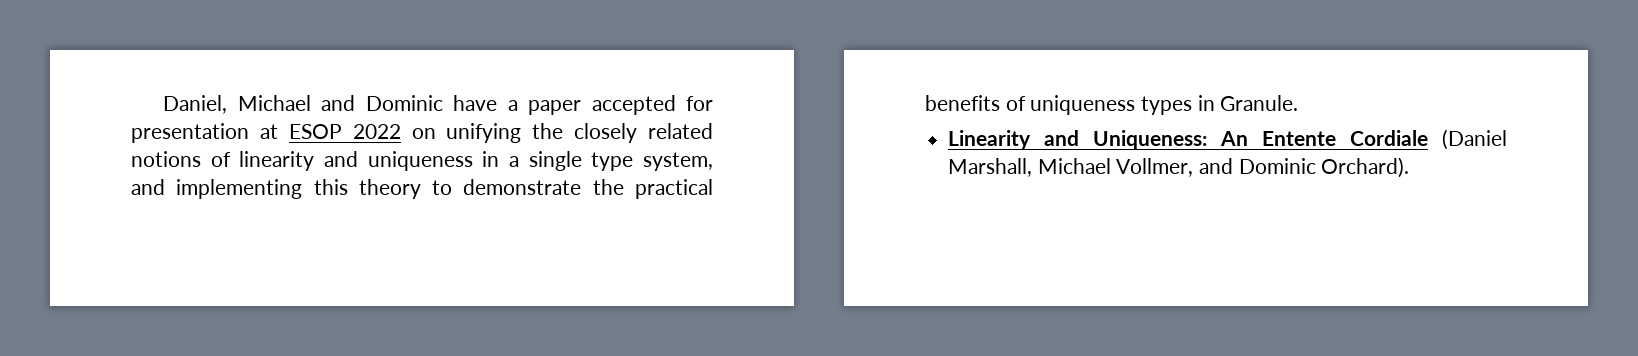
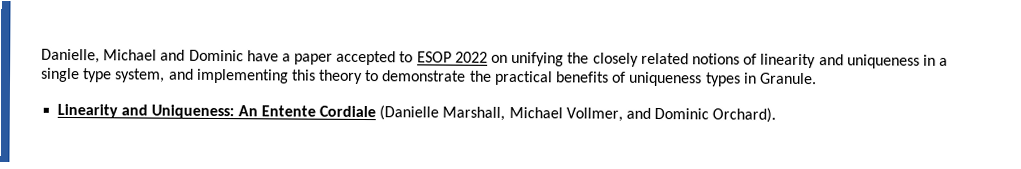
- Daniel, Michael and Dominic have a paper accepted for presentation at ESOP 2022 on unifying the closely related notions of linearity and uniqueness in a single type system, and implementing this theory to demonstrate the practical benefits of uniqueness types in Granule.
+ Danielle, Michael and Dominic have a paper accepted to ESOP 2022 on unifying the closely related notions of linearity and uniqueness in a single type system, and implementing this theory to demonstrate the practical benefits of uniqueness types in Granule.
- Linearity and Uniqueness: An Entente Cordiale (Daniel Marshall, Michael Vollmer, and Dominic Orchard).
+ Linearity and Uniqueness: An Entente Cordiale (Danielle Marshall, Michael Vollmer, and Dominic Orchard).

